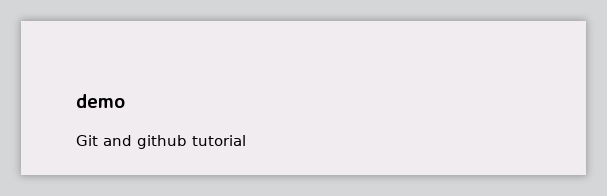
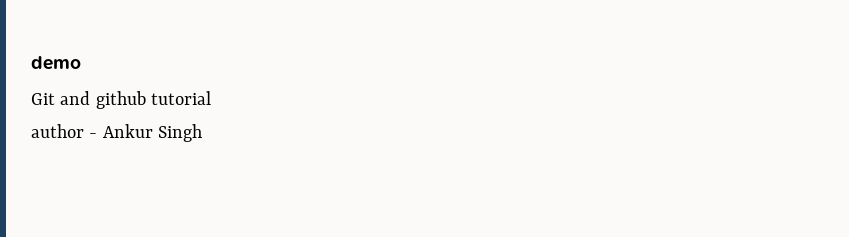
+ author - Ankur Singh

